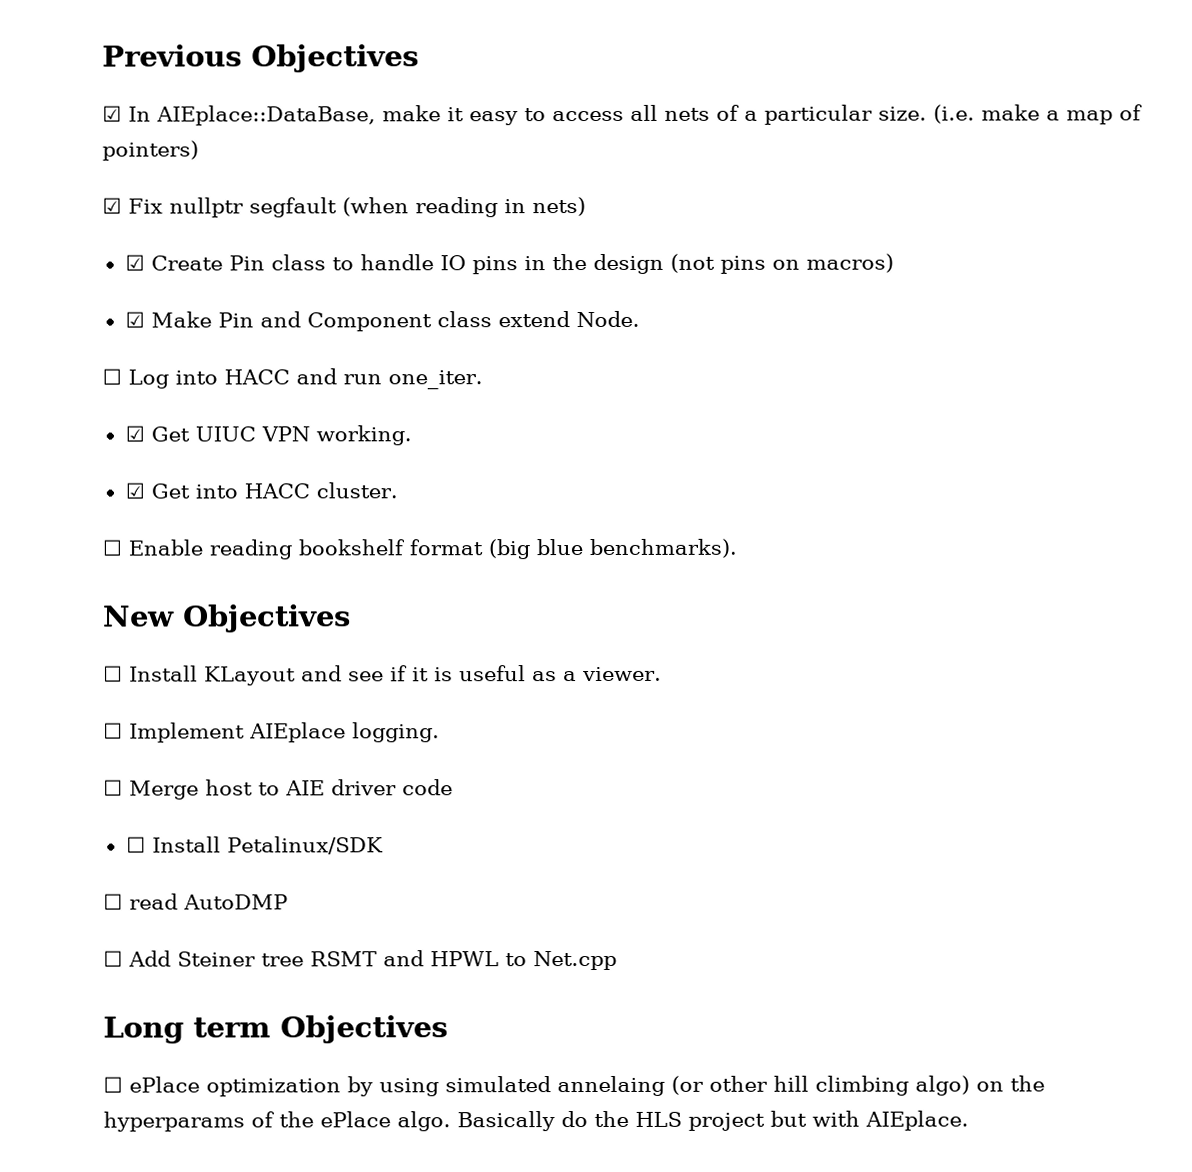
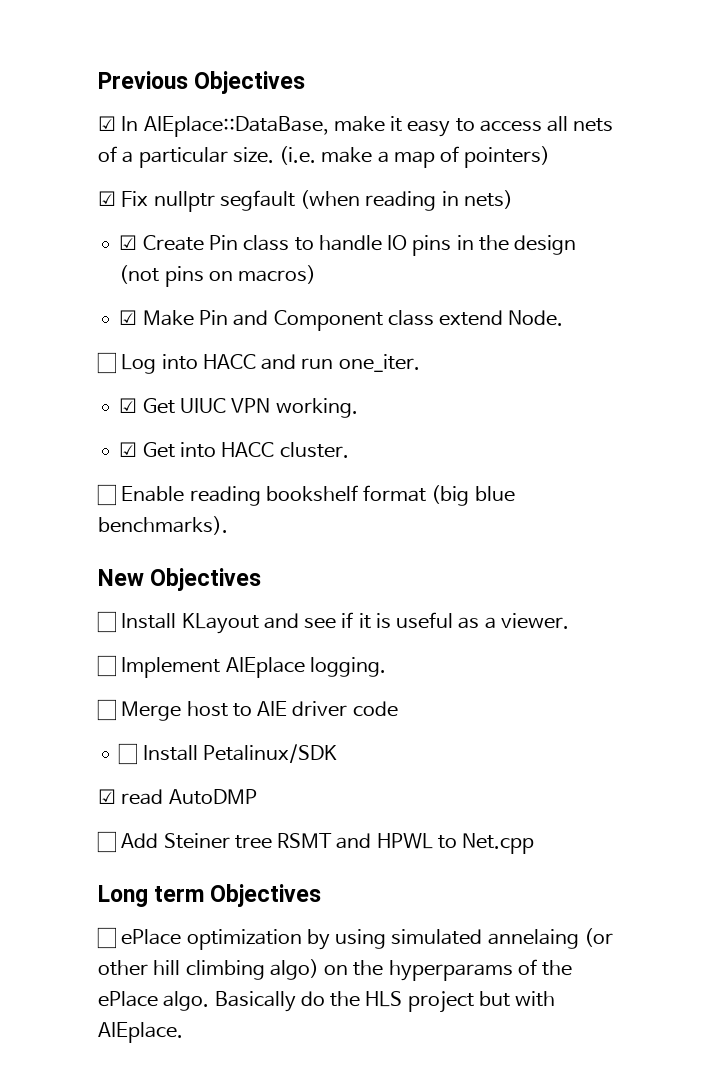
- ☐ read AutoDMP
+ ☑ read AutoDMP

